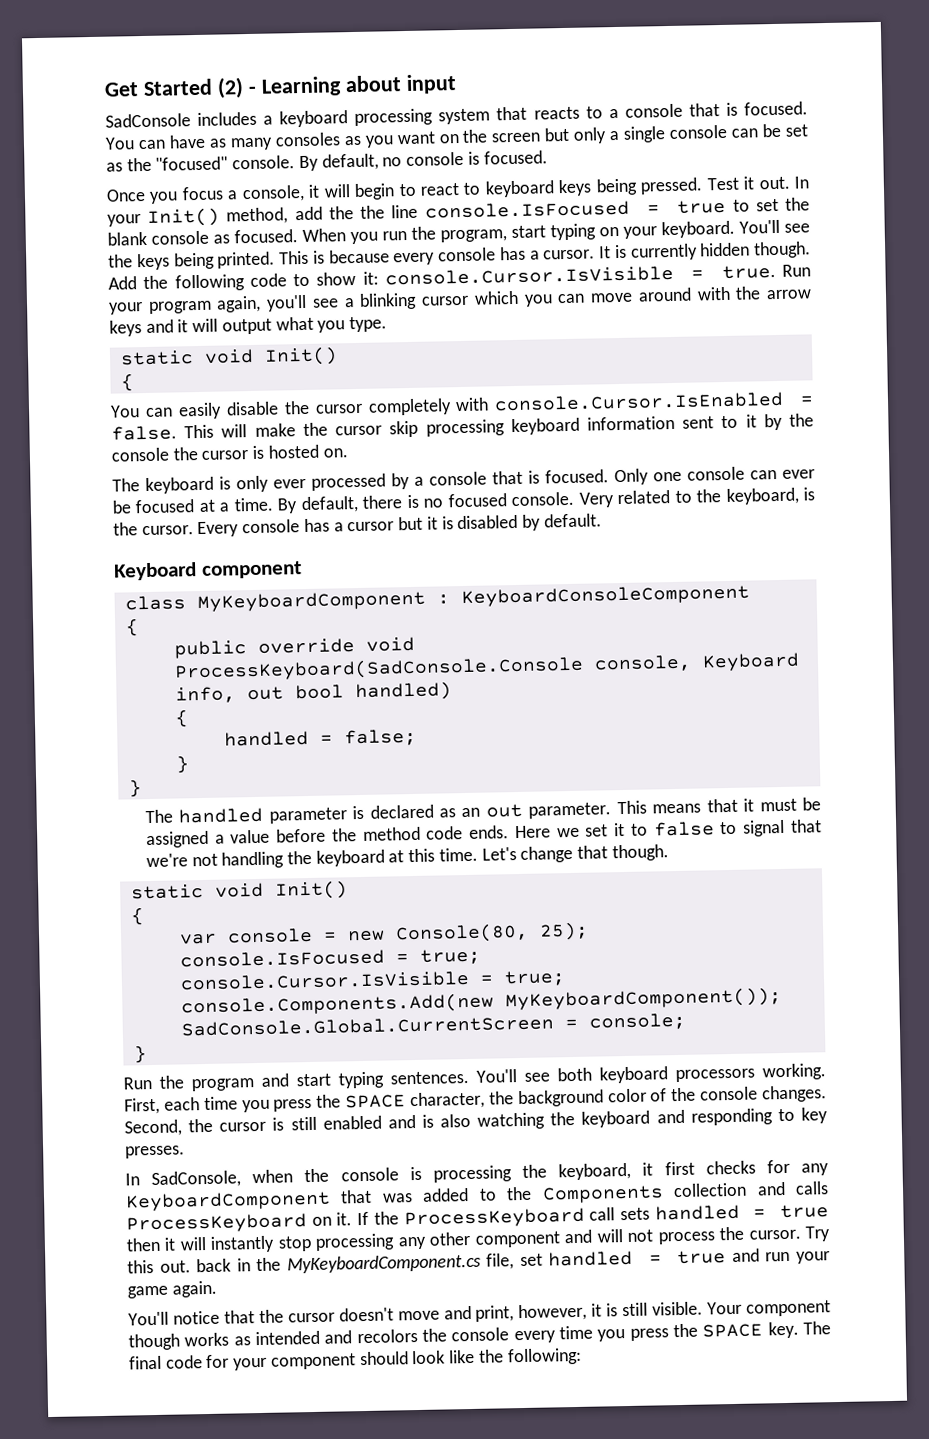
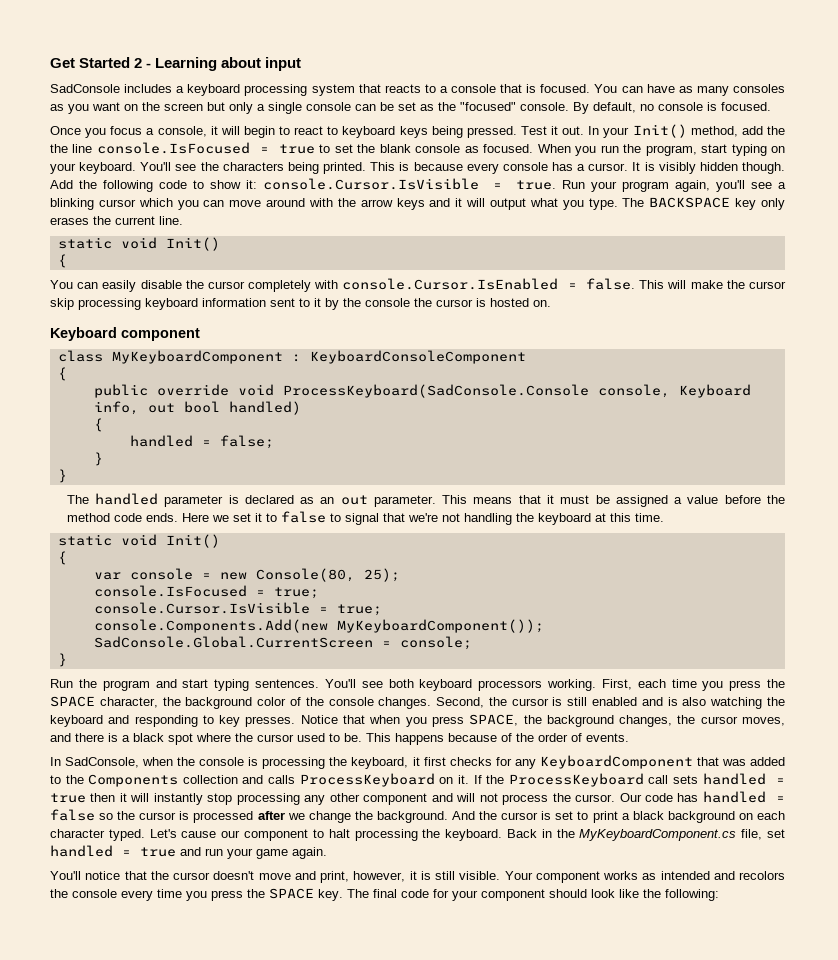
- Get Started (2) - Learning about input
+ Get Started 2 - Learning about input
- You'll see the keys being printed.
+ You'll see the characters being printed.
- It is currently hidden though.
+ It is visibly hidden though.
+ The BACKSPACE key only erases the current line.
- The keyboard is only ever processed by a console that is focused. Only one console can ever be focused at a time. By default, there is no focused console. Very related to the keyboard, is the cursor. Every console has a cursor but it is disabled by default.
- Let's change that though.
+ Notice that when you press SPACE, the background changes, the cursor moves, and there is a black spot where the cursor used to be. This happens because of the order of events.
- Try this out. back in the MyKeyboardComponent.cs file, set handled = true and run your game again.
+ Our code has handled = false so the cursor is processed after we change the background. And the cursor is set to print a black background on each character typed. Let's cause our component to halt processing the keyboard. Back in the MyKeyboardComponent.cs file, set handled = true and run your game again.
- Your component though works as intended and recolors the console every time you press the SPACE key.
+ Your component works as intended and recolors the console every time you press the SPACE key.

